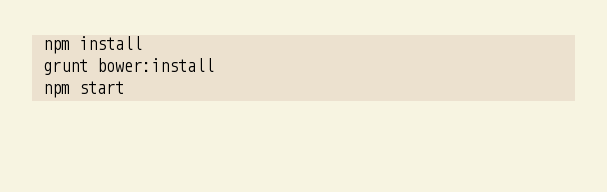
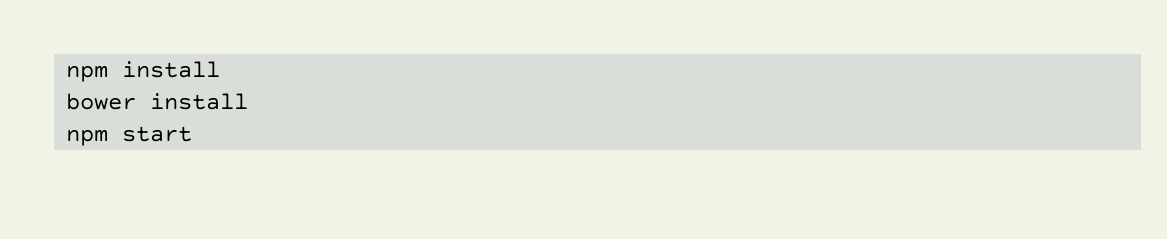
- grunt bower:install
+ bower install

